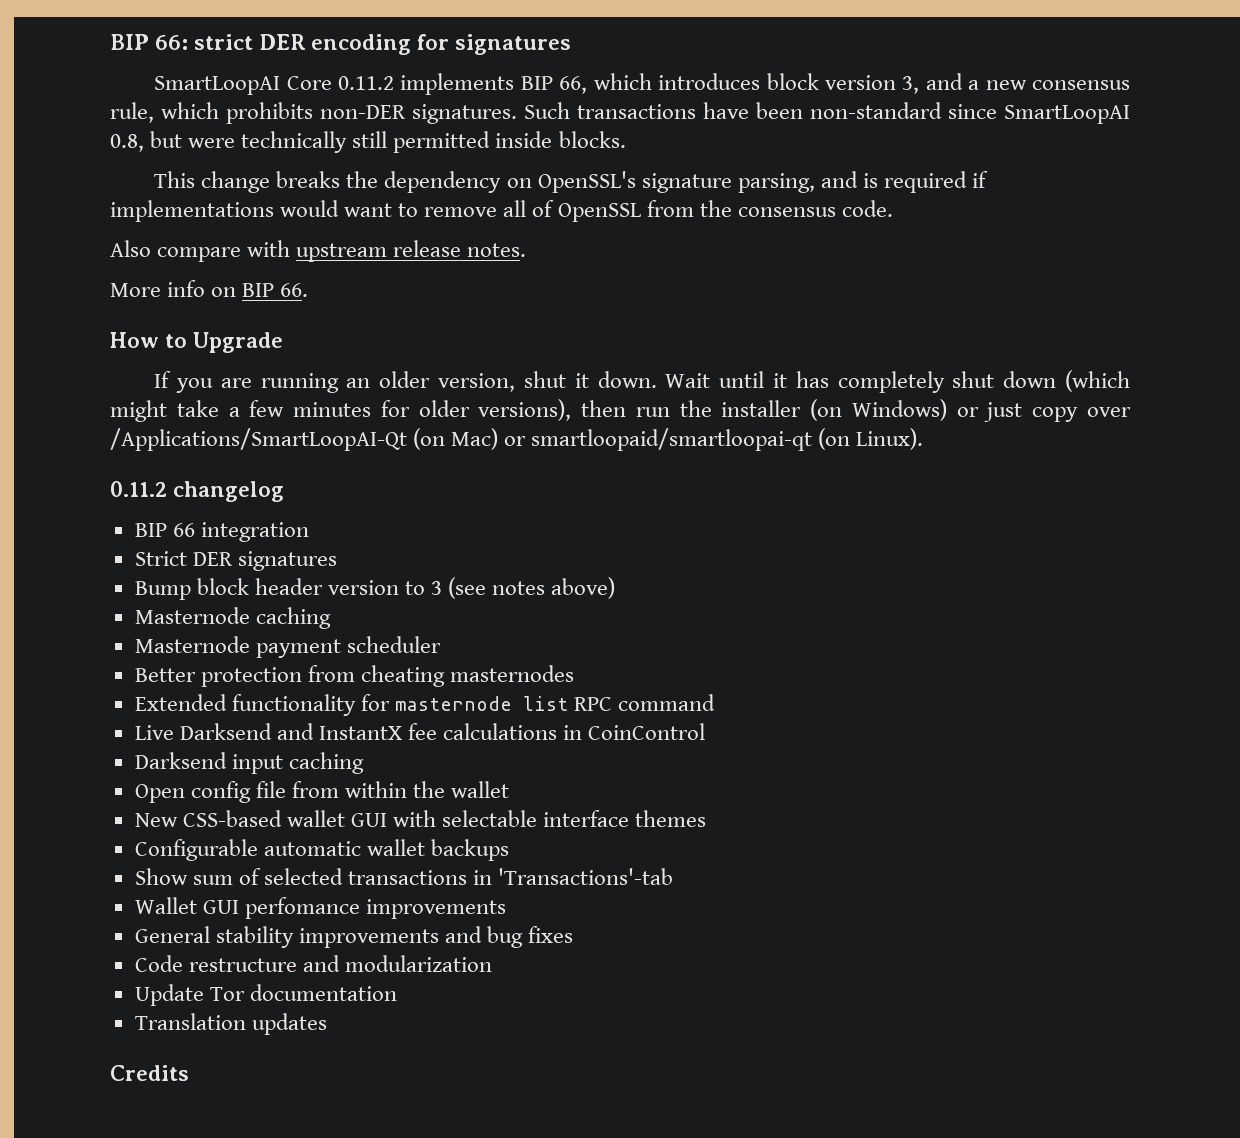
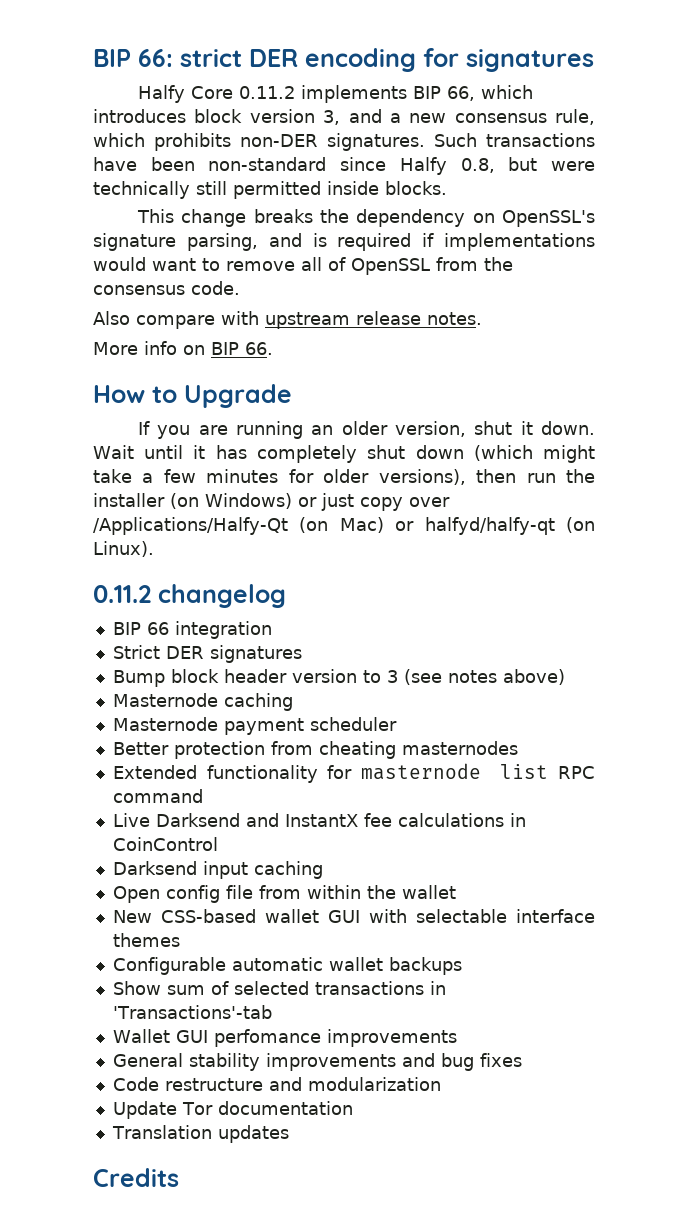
- SmartLoopAI Core 0.11.2 implements BIP 66, which introduces block version 3, and a new consensus rule, which prohibits non-DER signatures.
+ Halfy Core 0.11.2 implements BIP 66, which introduces block version 3, and a new consensus rule, which prohibits non-DER signatures.
- Such transactions have been non-standard since SmartLoopAI 0.8, but were technically still permitted inside blocks.
+ Such transactions have been non-standard since Halfy 0.8, but were technically still permitted inside blocks.
- Wait until it has completely shut down (which might take a few minutes for older versions), then run the installer (on Windows) or just copy over /Applications/SmartLoopAI-Qt (on Mac) or smartloopaid/smartloopai-qt (on Linux).
+ Wait until it has completely shut down (which might take a few minutes for older versions), then run the installer (on Windows) or just copy over /Applications/Halfy-Qt (on Mac) or halfyd/halfy-qt (on Linux).

